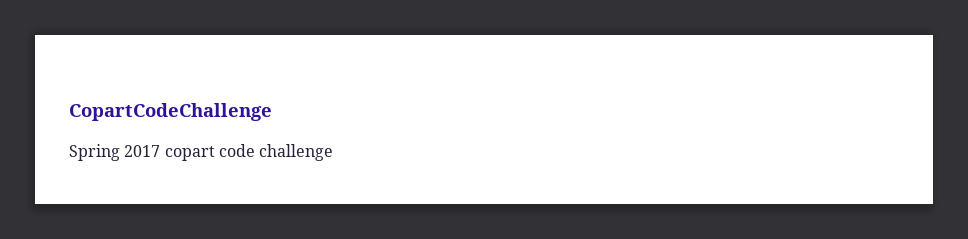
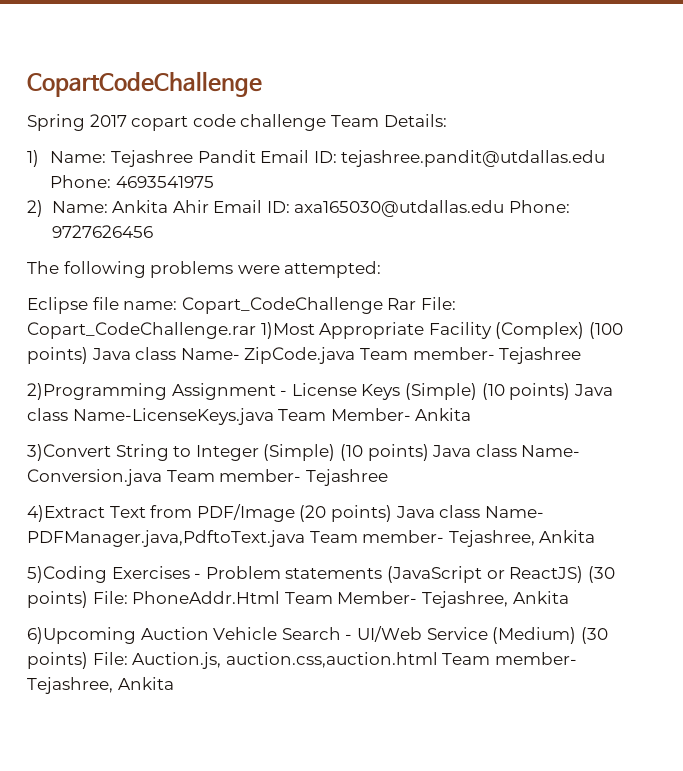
- Spring 2017 copart code challenge
+ Spring 2017 copart code challenge Team Details:
+ 1) Name: Tejashree Pandit Email ID: tejashree.pandit@utdallas.edu Phone: 4693541975
+ 2) Name: Ankita Ahir Email ID: axa165030@utdallas.edu Phone: 9727626456
+ The following problems were attempted:
+ Eclipse file name: Copart_CodeChallenge Rar File: Copart_CodeChallenge.rar 1)Most Appropriate Facility (Complex) (100 points) Java class Name- ZipCode.java Team member- Tejashree
+ 2)Programming Assignment - License Keys (Simple) (10 points) Java class Name-LicenseKeys.java Team Member- Ankita
+ 3)Convert String to Integer (Simple) (10 points) Java class Name- Conversion.java Team member- Tejashree
+ 4)Extract Text from PDF/Image (20 points) Java class Name- PDFManager.java,PdftoText.java Team member- Tejashree, Ankita
+ 5)Coding Exercises - Problem statements (JavaScript or ReactJS) (30 points) File: PhoneAddr.Html Team Member- Tejashree, Ankita
+ 6)Upcoming Auction Vehicle Search - UI/Web Service (Medium) (30 points) File: Auction.js, auction.css,auction.html Team member- Tejashree, Ankita

